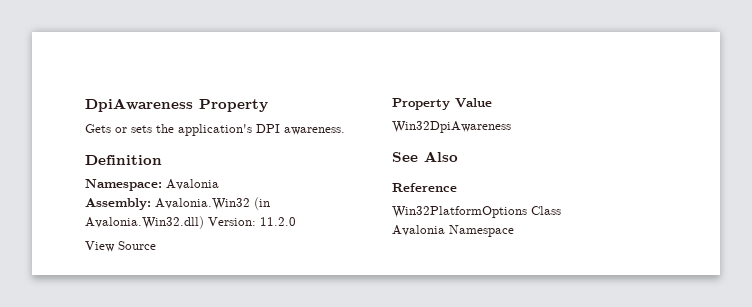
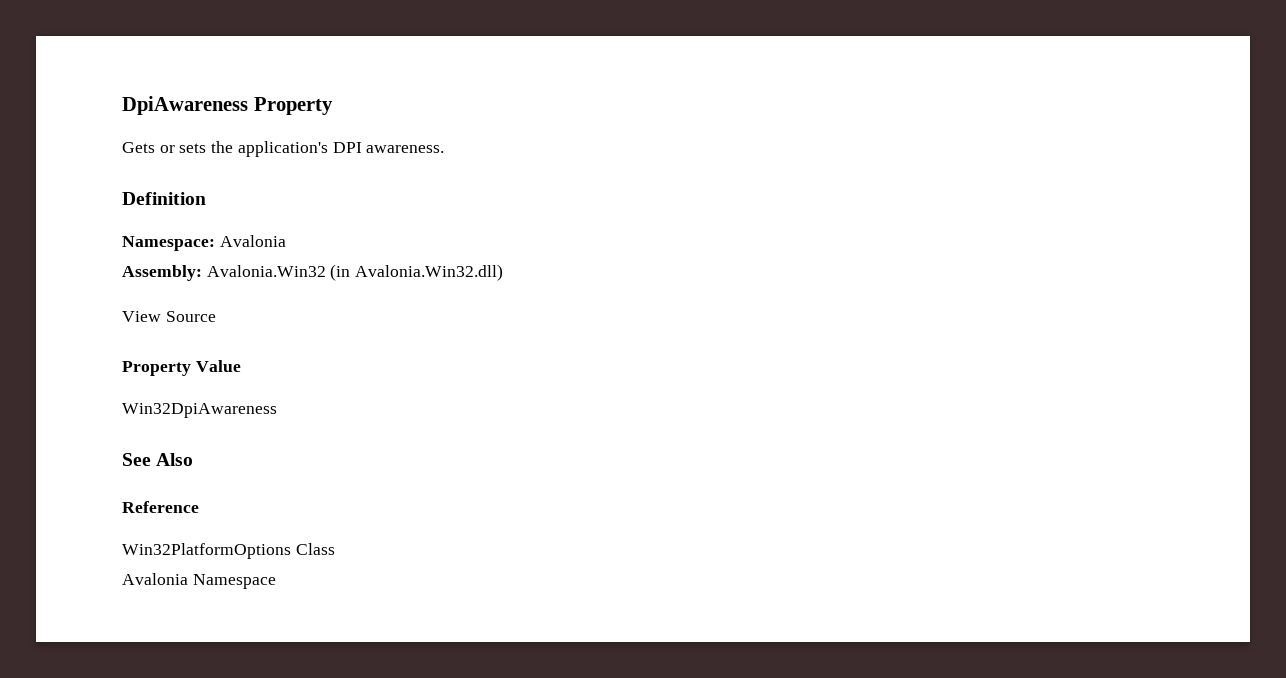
- Assembly: Avalonia.Win32 (in Avalonia.Win32.dll) Version: 11.2.0
+ Assembly: Avalonia.Win32 (in Avalonia.Win32.dll)

